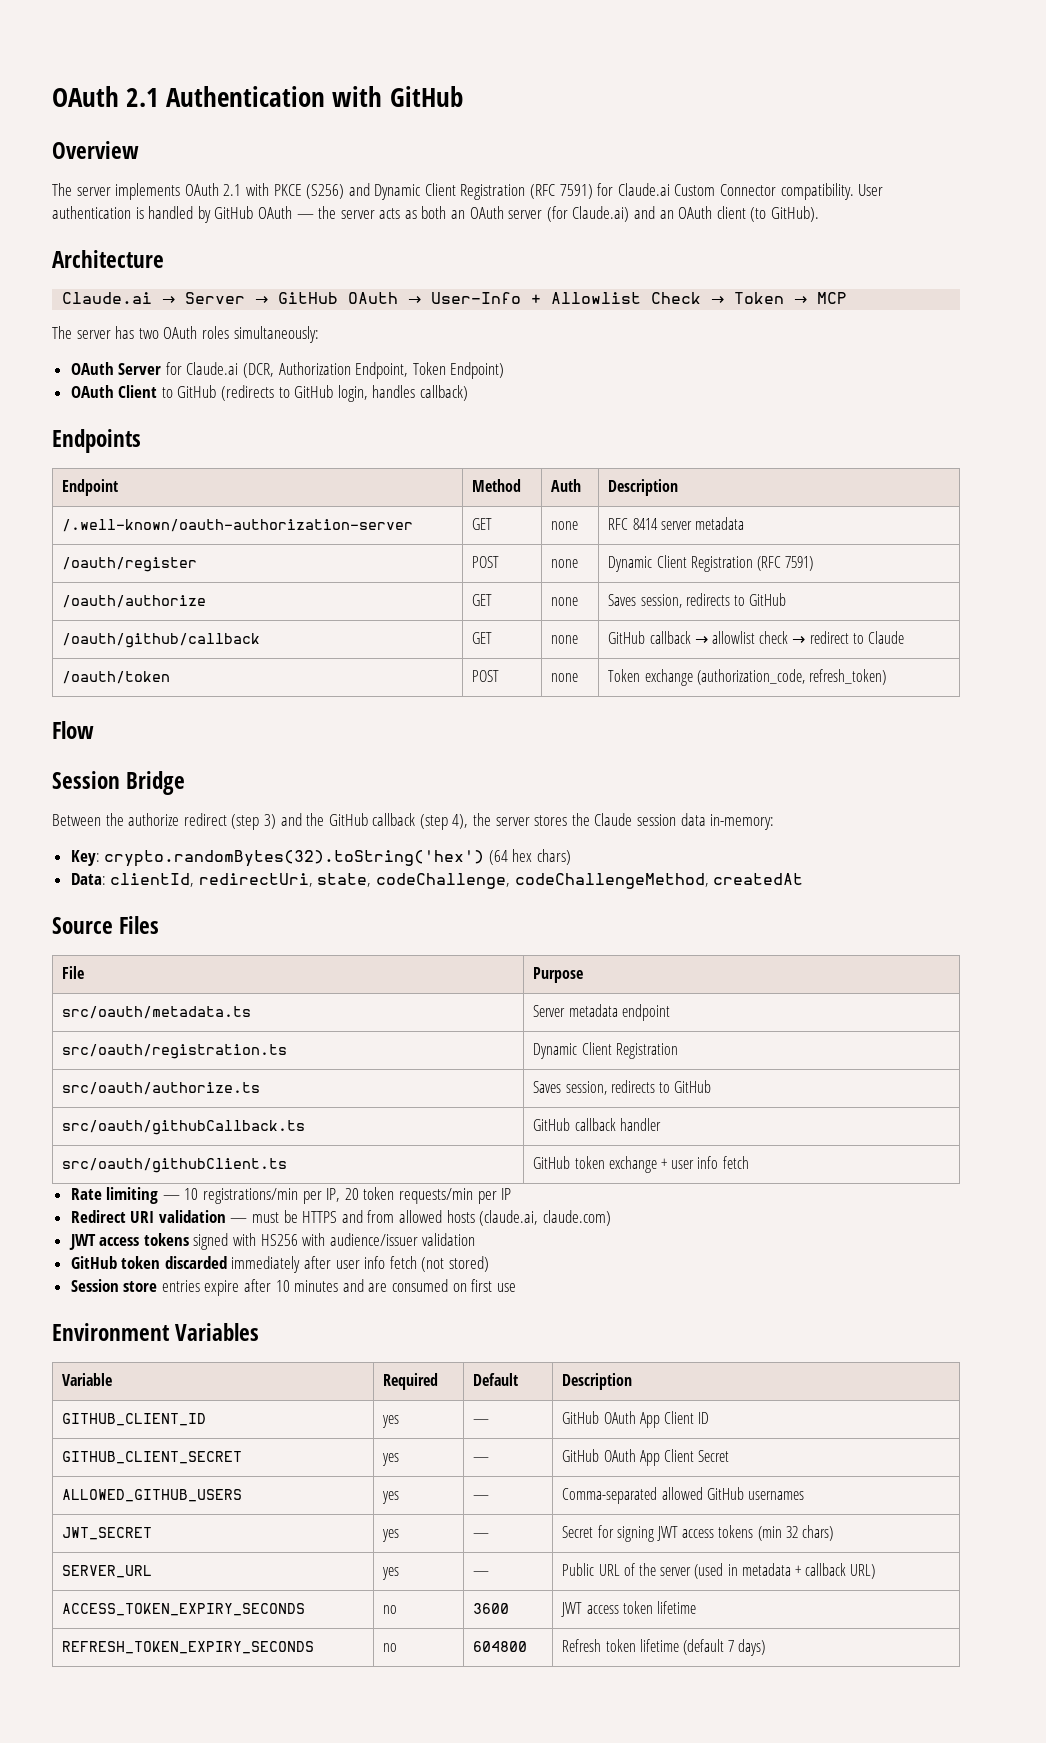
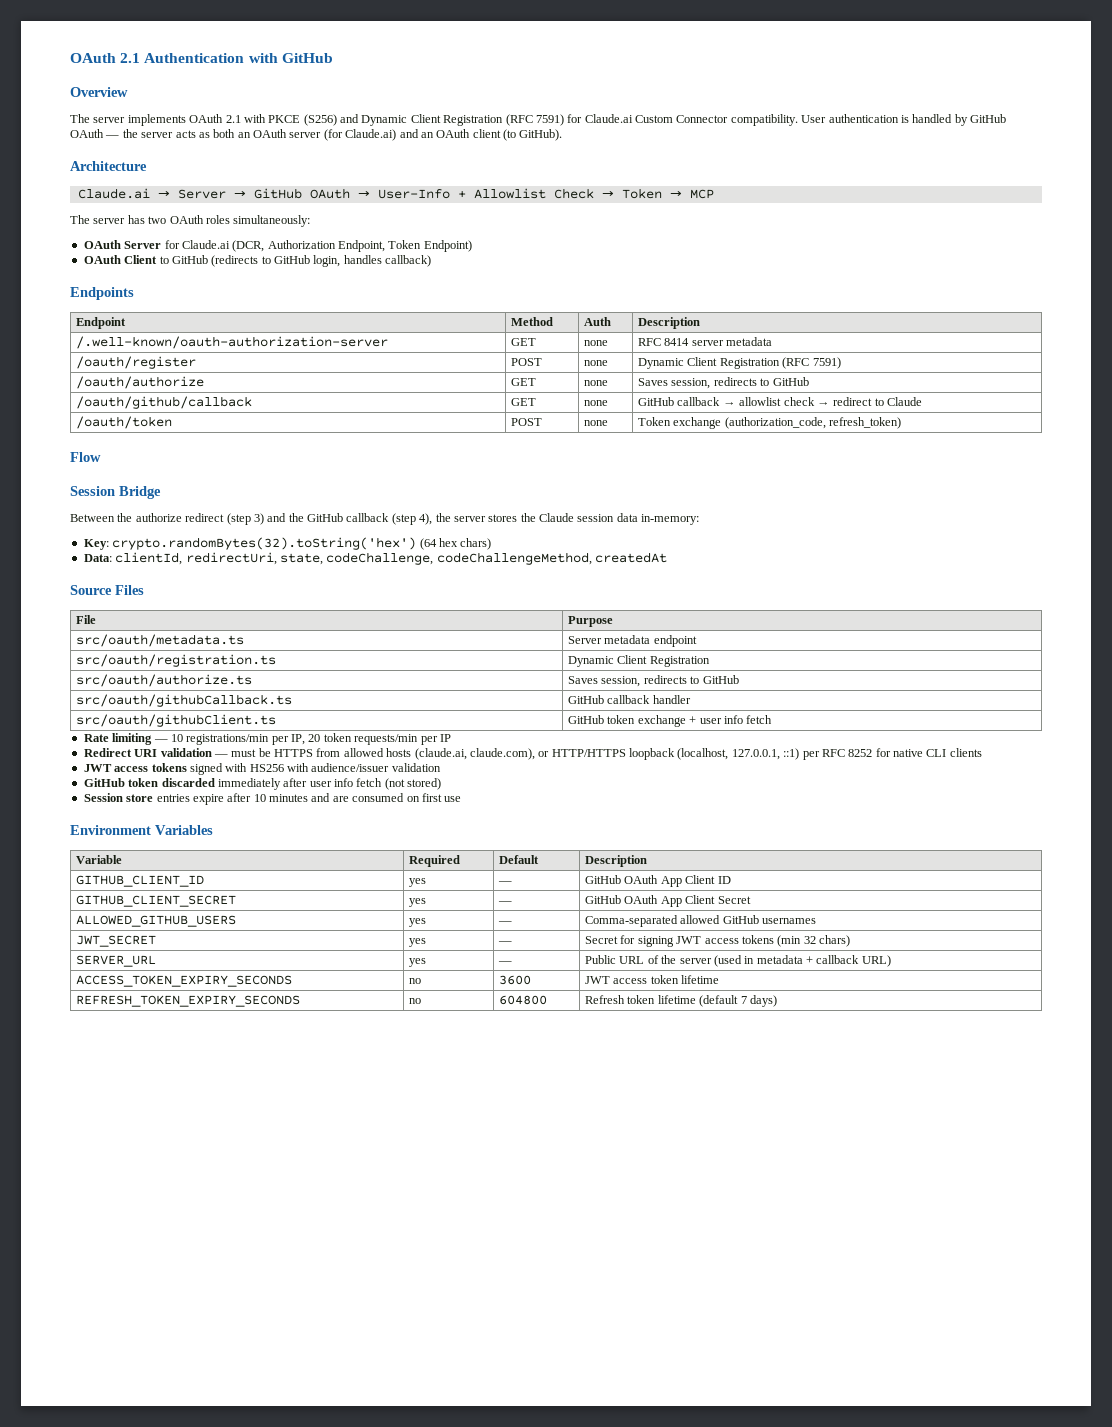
- Redirect URI validation — must be HTTPS and from allowed hosts (claude.ai, claude.com)
+ Redirect URI validation — must be HTTPS from allowed hosts (claude.ai, claude.com), or HTTP/HTTPS loopback (localhost, 127.0.0.1, ::1) per RFC 8252 for native CLI clients

